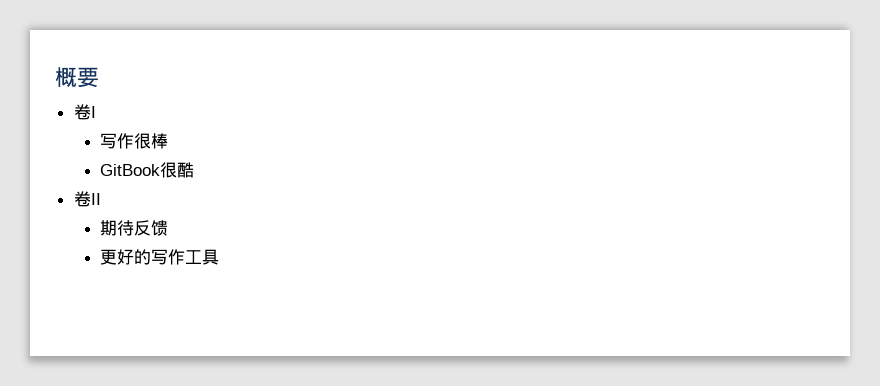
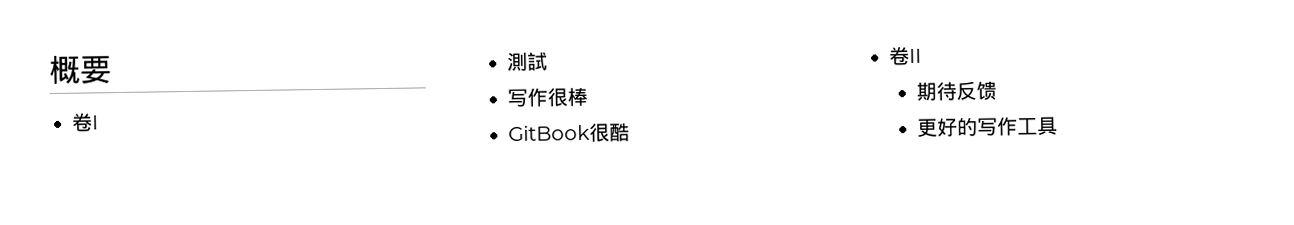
+ 測試

